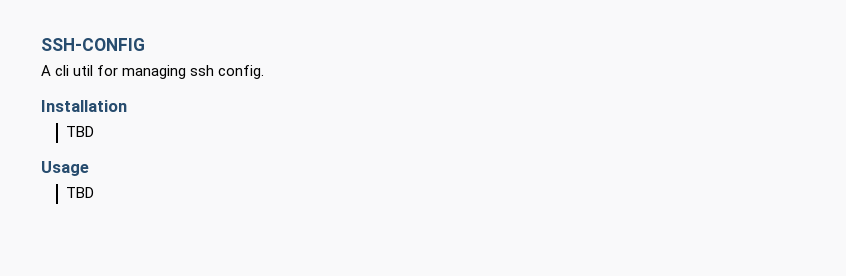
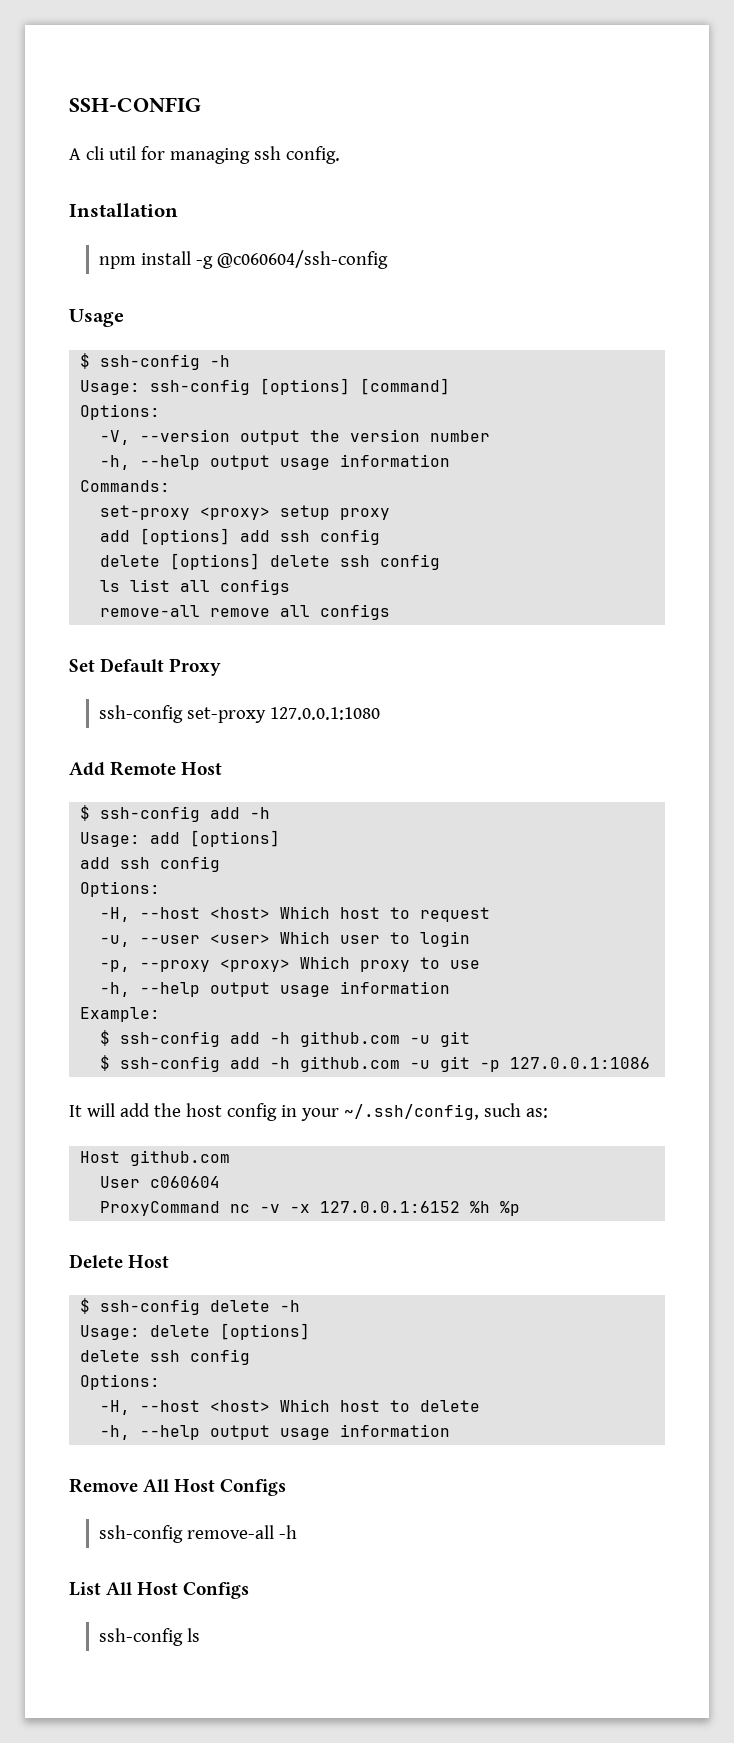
  Installation
- TBD
+ npm install -g @c060604/ssh-config
  Usage
- TBD
+ $ ssh-config -h
+ Usage: ssh-config [options] [command]
+ Options:
+ -V, --version output the version number
+ -h, --help output usage information
+ Commands:
+ set-proxy <proxy> setup proxy
+ add [options] add ssh config
+ delete [options] delete ssh config
+ ls list all configs
+ remove-all remove all configs
+ Set Default Proxy
+ ssh-config set-proxy 127.0.0.1:1080
+ Add Remote Host
+ $ ssh-config add -h
+ Usage: add [options]
+ add ssh config
+ Options:
+ -H, --host <host> Which host to request
+ -u, --user <user> Which user to login
+ -p, --proxy <proxy> Which proxy to use
+ -h, --help output usage information
+ Example:
+ $ ssh-config add -h github.com -u git
+ $ ssh-config add -h github.com -u git -p 127.0.0.1:1086
+ It will add the host config in your ~/.ssh/config, such as:
+ Host github.com
+ User c060604
+ ProxyCommand nc -v -x 127.0.0.1:6152 %h %p
+ Delete Host
+ $ ssh-config delete -h
+ Usage: delete [options]
+ delete ssh config
+ Options:
+ -H, --host <host> Which host to delete
+ -h, --help output usage information
+ Remove All Host Configs
+ ssh-config remove-all -h
+ List All Host Configs
+ ssh-config ls

